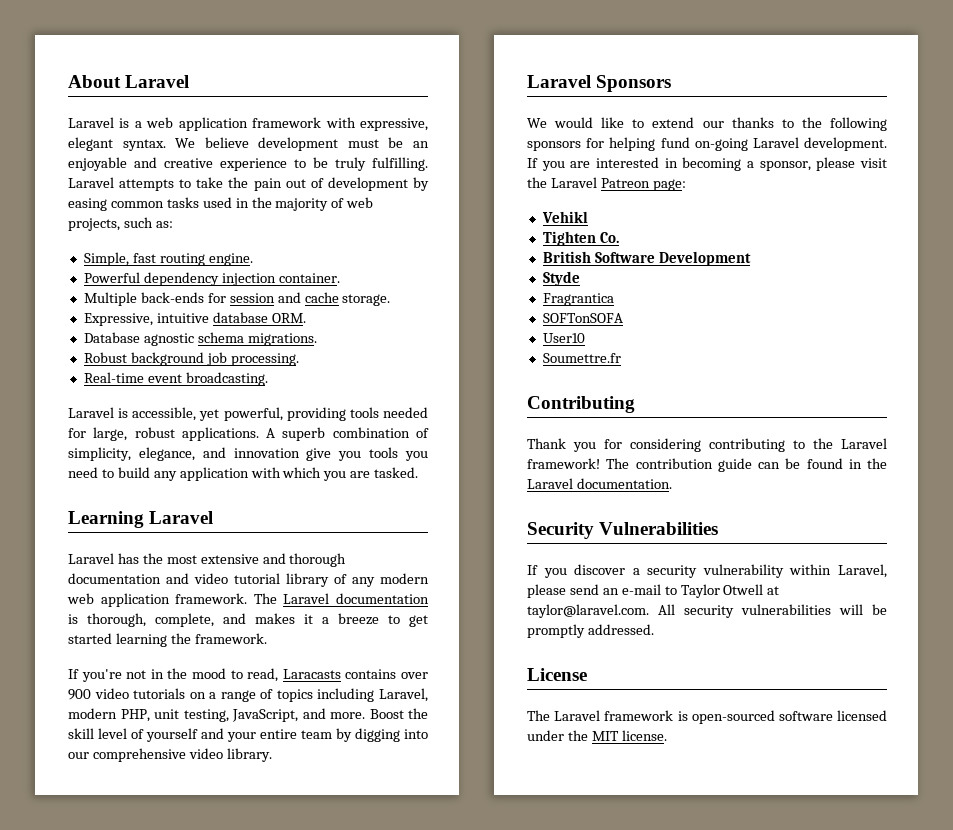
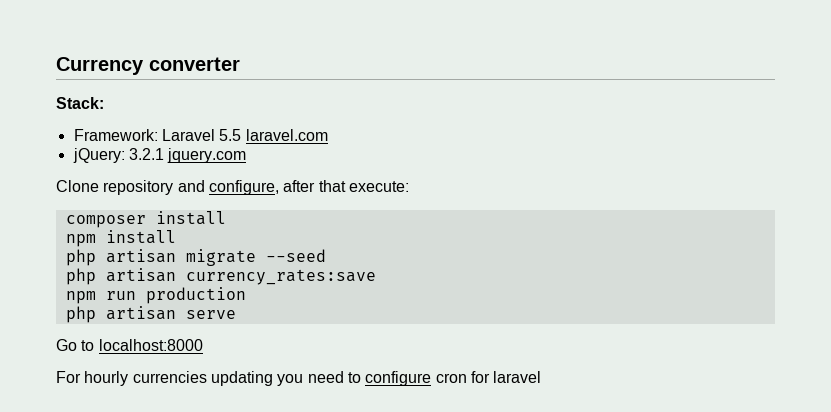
- About Laravel
- Laravel is a web application framework with expressive, elegant syntax. We believe development must be an enjoyable and creative experience to be truly fulfilling. Laravel attempts to take the pain out of development by easing common tasks used in the majority of web projects, such as:
- Simple, fast routing engine.
- Powerful dependency injection container.
- Multiple back-ends for session and cache storage.
- Expressive, intuitive database ORM.
- Database agnostic schema migrations.
- Robust background job processing.
- Real-time event broadcasting.
- Laravel is accessible, yet powerful, providing tools needed for large, robust applications. A superb combination of simplicity, elegance, and innovation give you tools you need to build any application with which you are tasked.
- Learning Laravel
- Laravel has the most extensive and thorough documentation and video tutorial library of any modern web application framework. The Laravel documentation is thorough, complete, and makes it a breeze to get started learning the framework.
- If you're not in the mood to read, Laracasts contains over 900 video tutorials on a range of topics including Laravel, modern PHP, unit testing, JavaScript, and more. Boost the skill level of yourself and your entire team by digging into our comprehensive video library.
- Laravel Sponsors
- We would like to extend our thanks to the following sponsors for helping fund on-going Laravel development. If you are interested in becoming a sponsor, please visit the Laravel Patreon page:
- Vehikl
- Tighten Co.
- British Software Development
- Styde
- Fragrantica
- SOFTonSOFA
- User10
- Soumettre.fr
- Contributing
- Thank you for considering contributing to the Laravel framework! The contribution guide can be found in the Laravel documentation.
- Security Vulnerabilities
- If you discover a security vulnerability within Laravel, please send an e-mail to Taylor Otwell at taylor@laravel.com. All security vulnerabilities will be promptly addressed.
- License
- The Laravel framework is open-sourced software licensed under the MIT license.
+ Currency converter
+ Stack:
+ Framework: Laravel 5.5 laravel.com
+ jQuery: 3.2.1 jquery.com
+ Clone repository and configure, after that execute:
+ composer install
+ npm install
+ php artisan migrate --seed
+ php artisan currency_rates:save
+ npm run production
+ php artisan serve
+ Go to localhost:8000
+ For hourly currencies updating you need to configure cron for laravel

